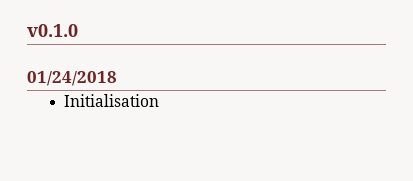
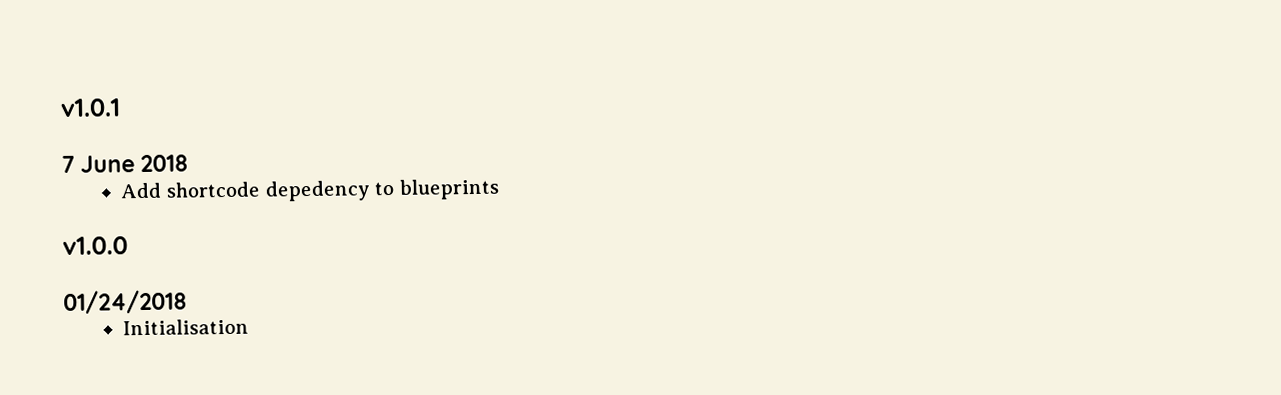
- v0.1.0
+ v1.0.1
+ 7 June 2018
+ Add shortcode depedency to blueprints
+ v1.0.0

